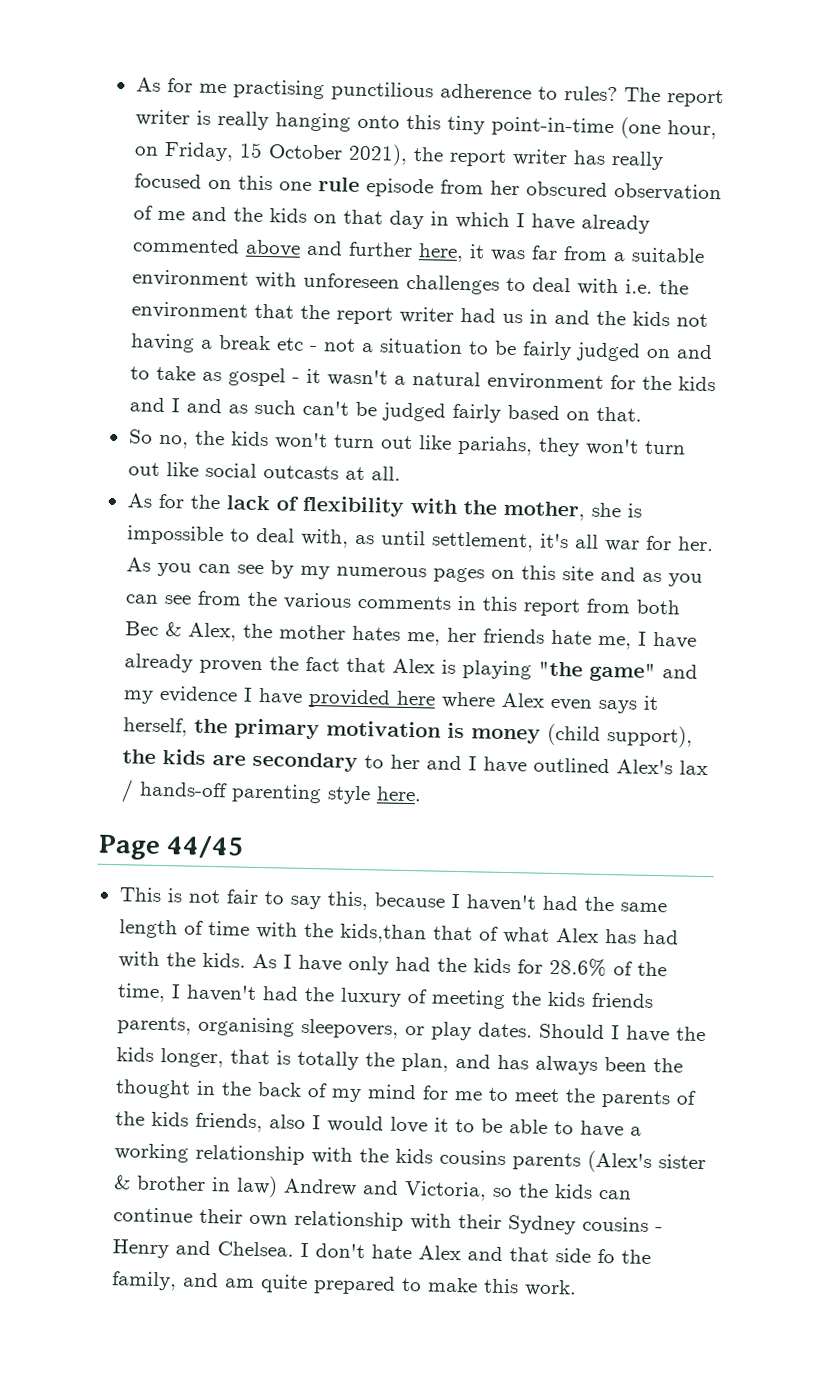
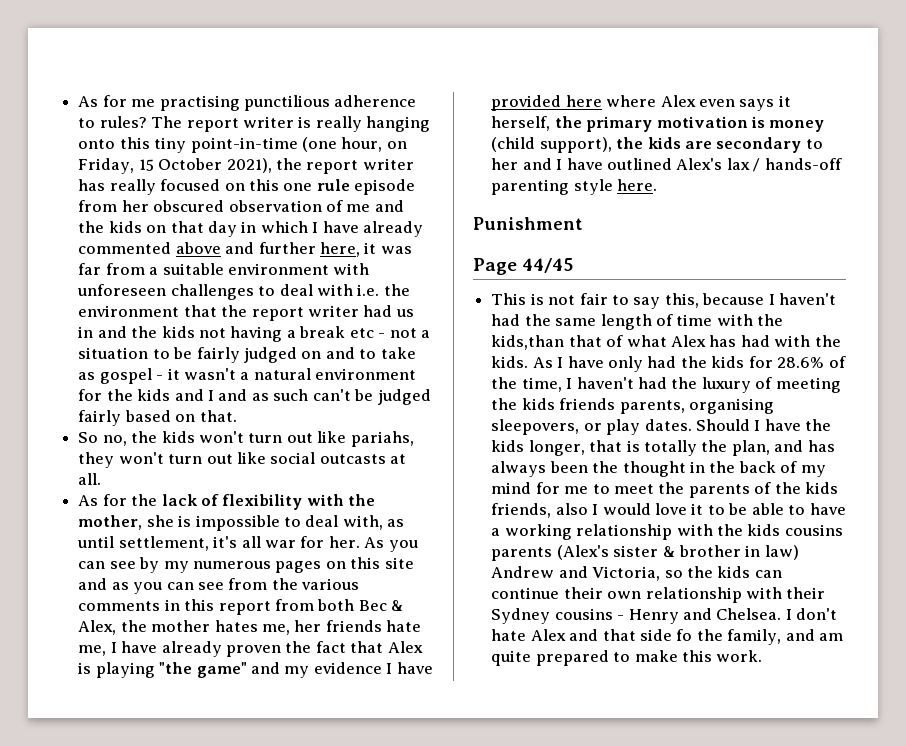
+ Punishment

